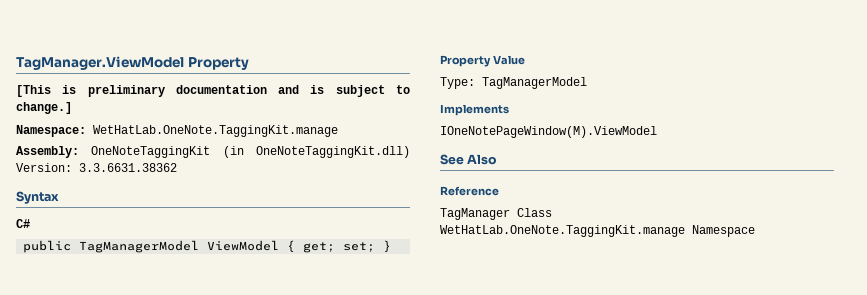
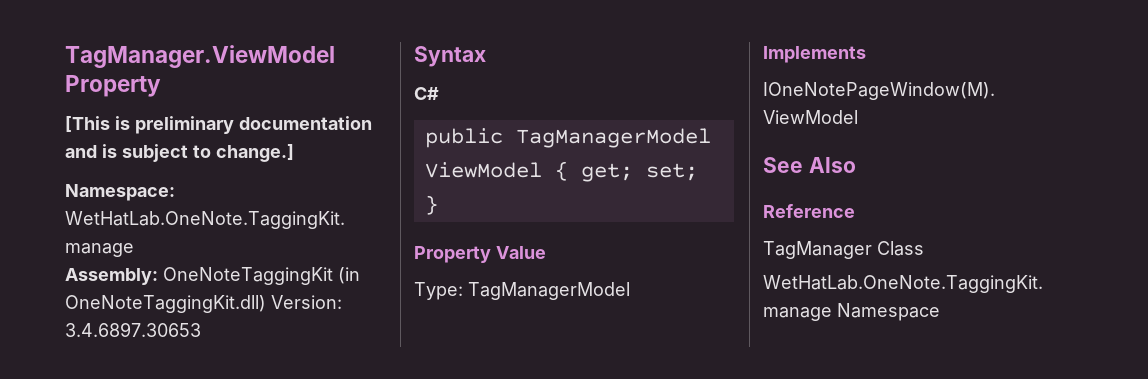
- Assembly: OneNoteTaggingKit (in OneNoteTaggingKit.dll) Version: 3.3.6631.38362
+ Assembly: OneNoteTaggingKit (in OneNoteTaggingKit.dll) Version: 3.4.6897.30653

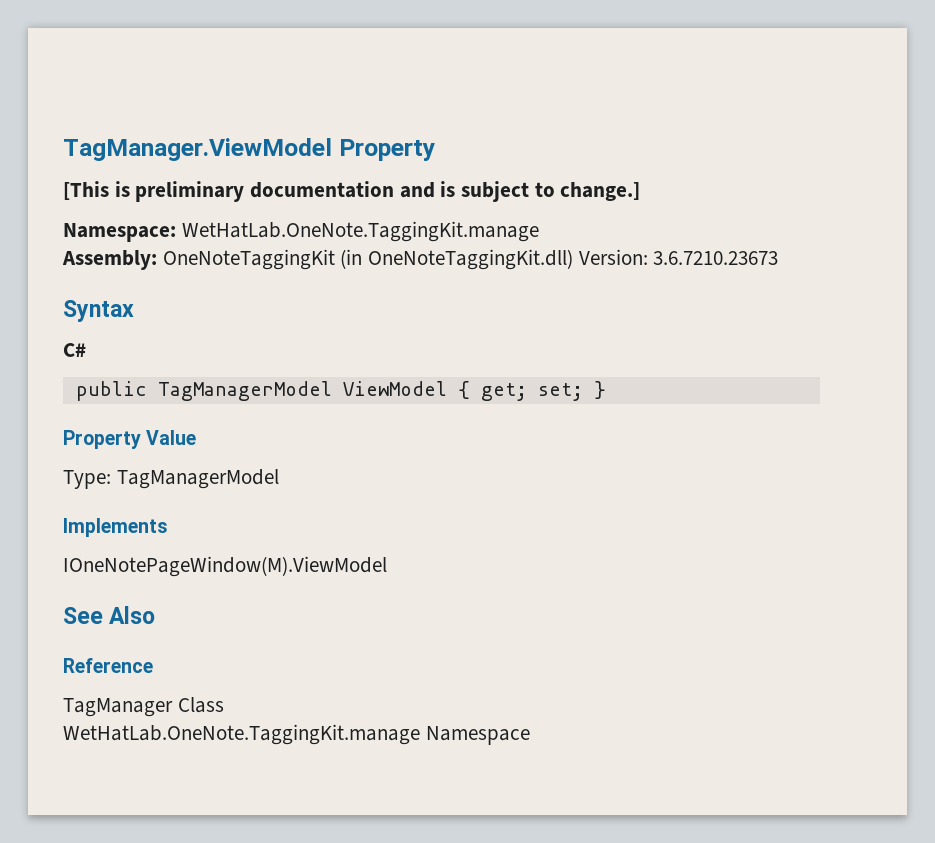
- Assembly: OneNoteTaggingKit (in OneNoteTaggingKit.dll) Version: 3.4.6897.30653
+ Assembly: OneNoteTaggingKit (in OneNoteTaggingKit.dll) Version: 3.6.7210.23673

